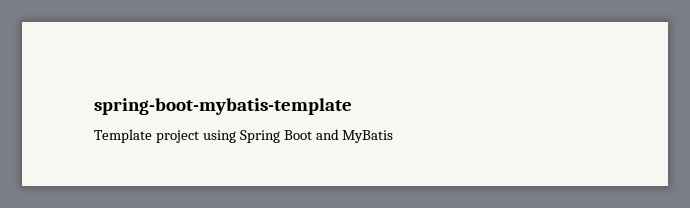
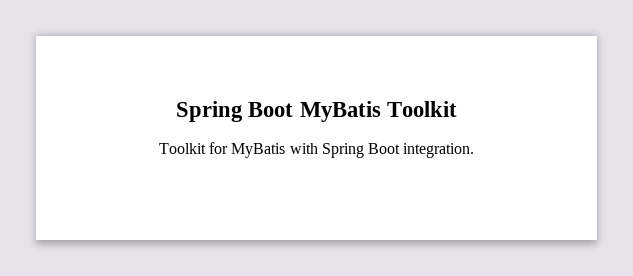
- spring-boot-mybatis-template
- Template project using Spring Boot and MyBatis
+ Spring Boot MyBatis Toolkit
+ Toolkit for MyBatis with Spring Boot integration.

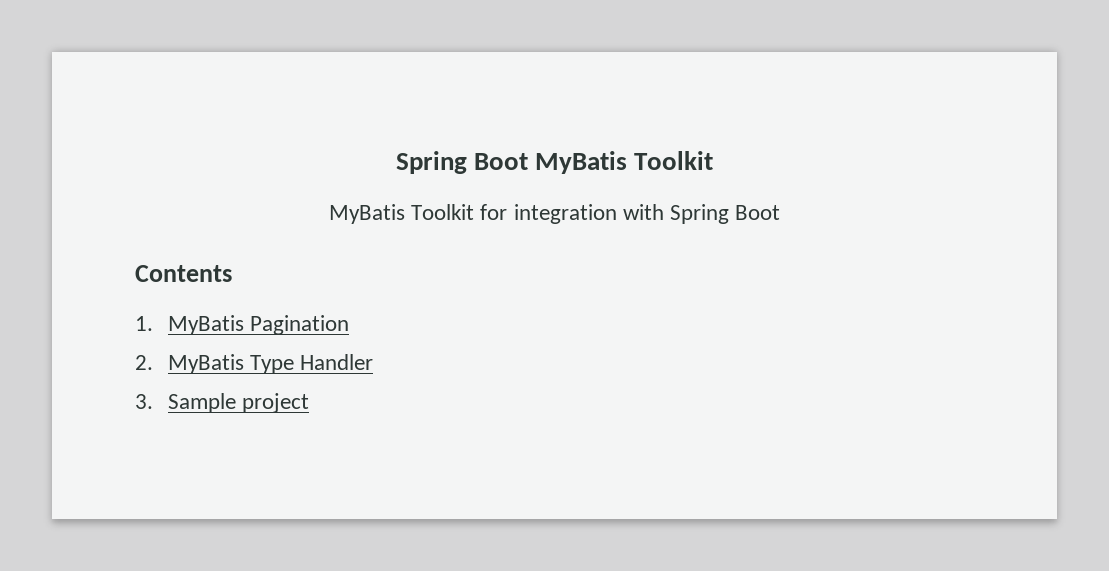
- Toolkit for MyBatis with Spring Boot integration.
+ MyBatis Toolkit for integration with Spring Boot
+ Contents
+ 1. MyBatis Pagination
+ 2. MyBatis Type Handler
+ 3. Sample project

